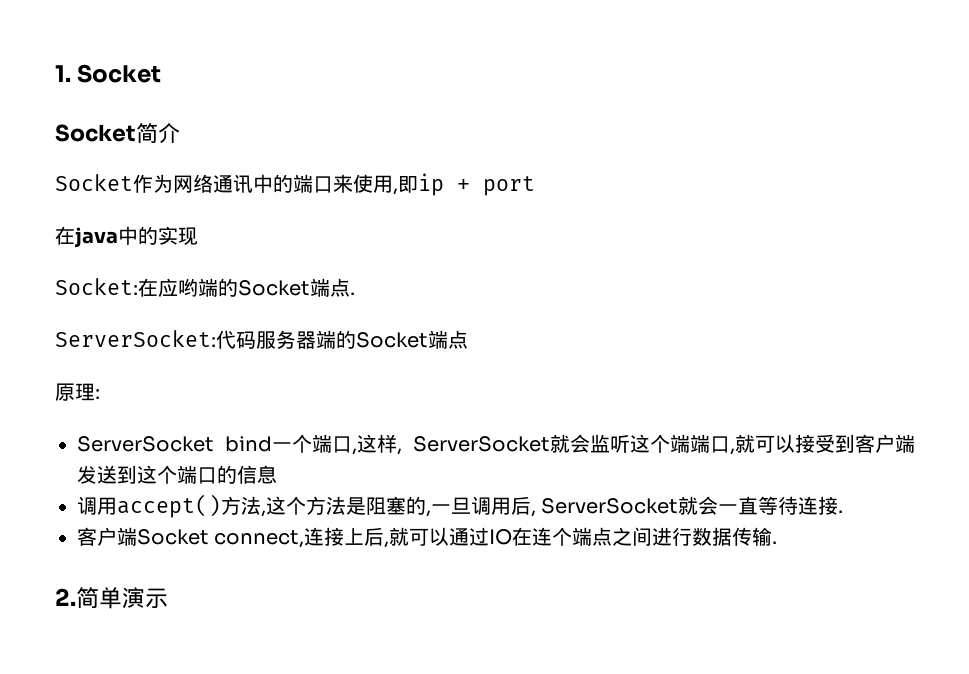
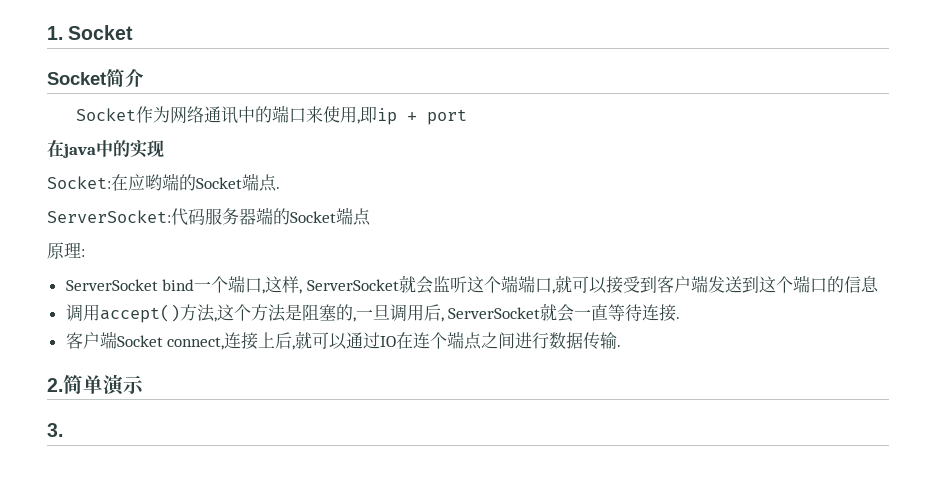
+ 3.

